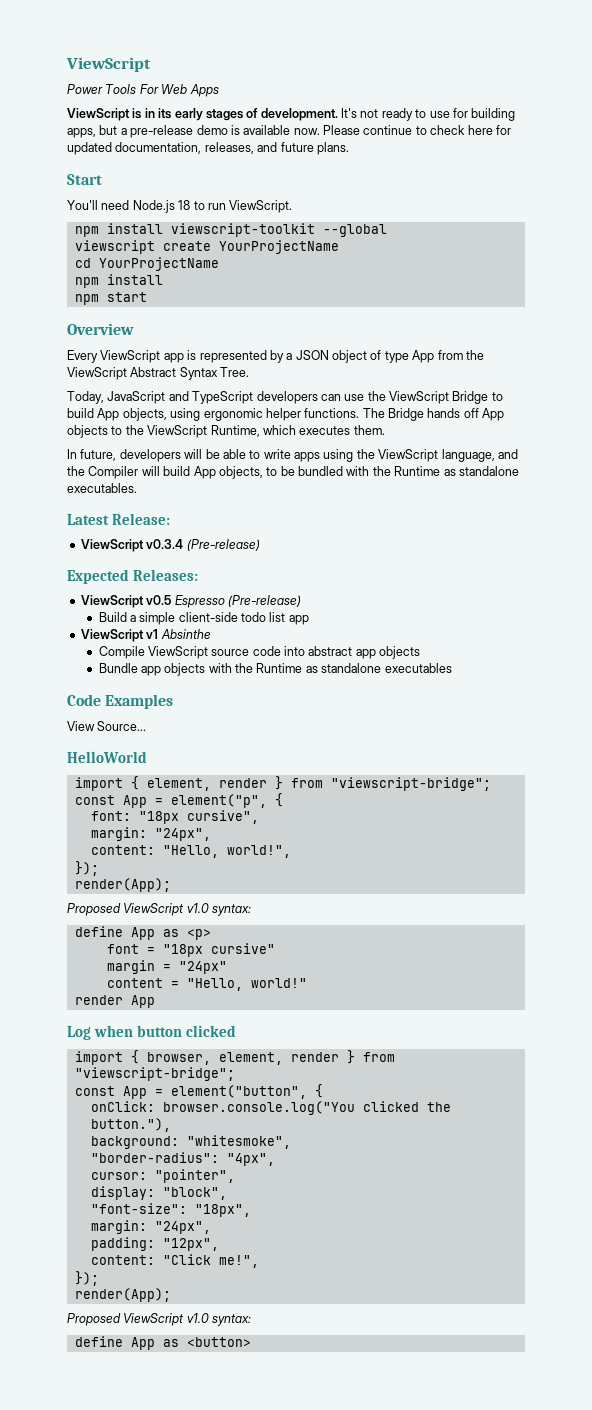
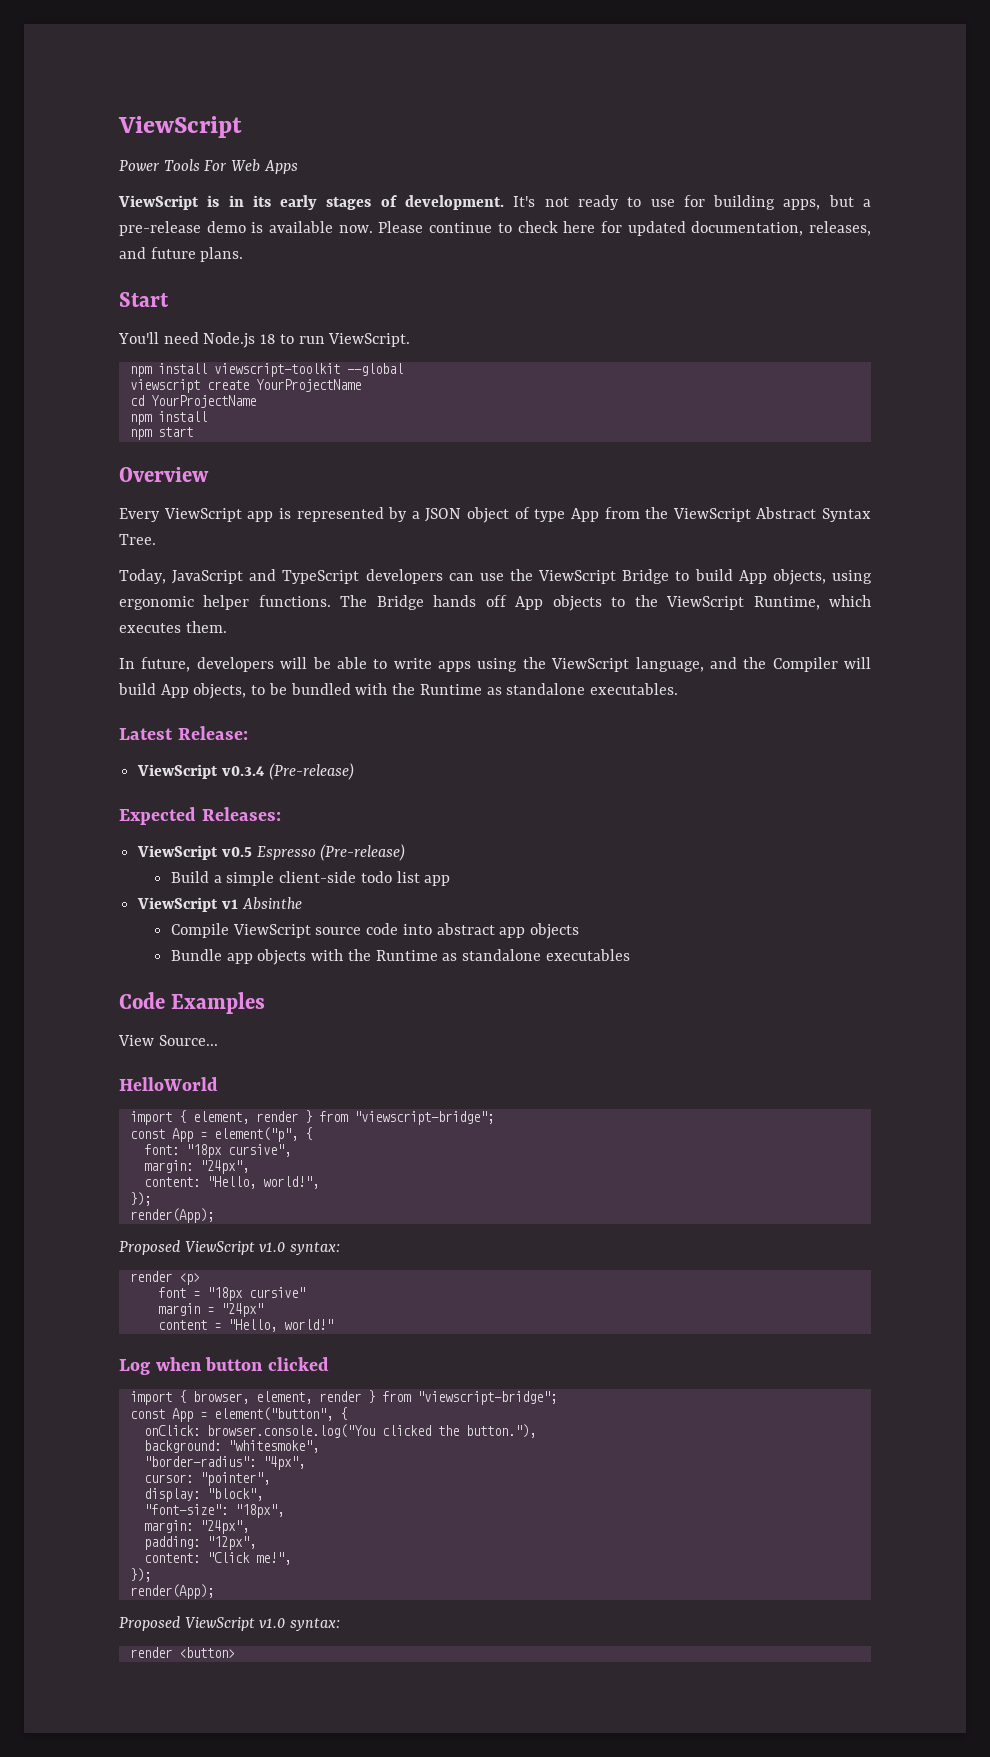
- define App as <p>
+ render <p>
- render App
- define App as <button>
+ render <button>

